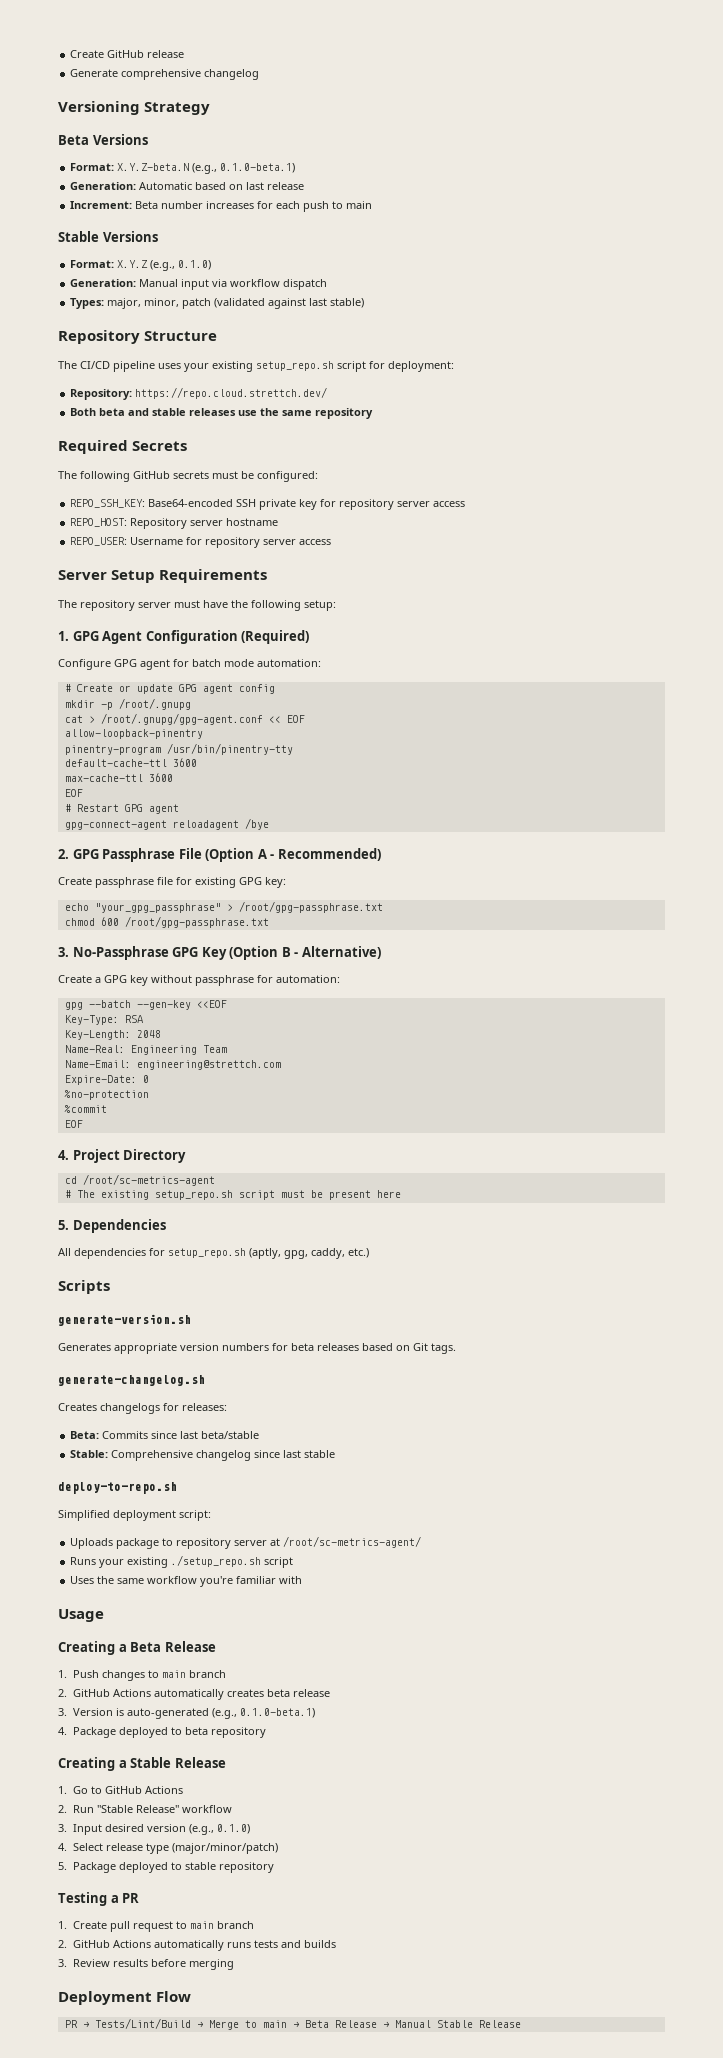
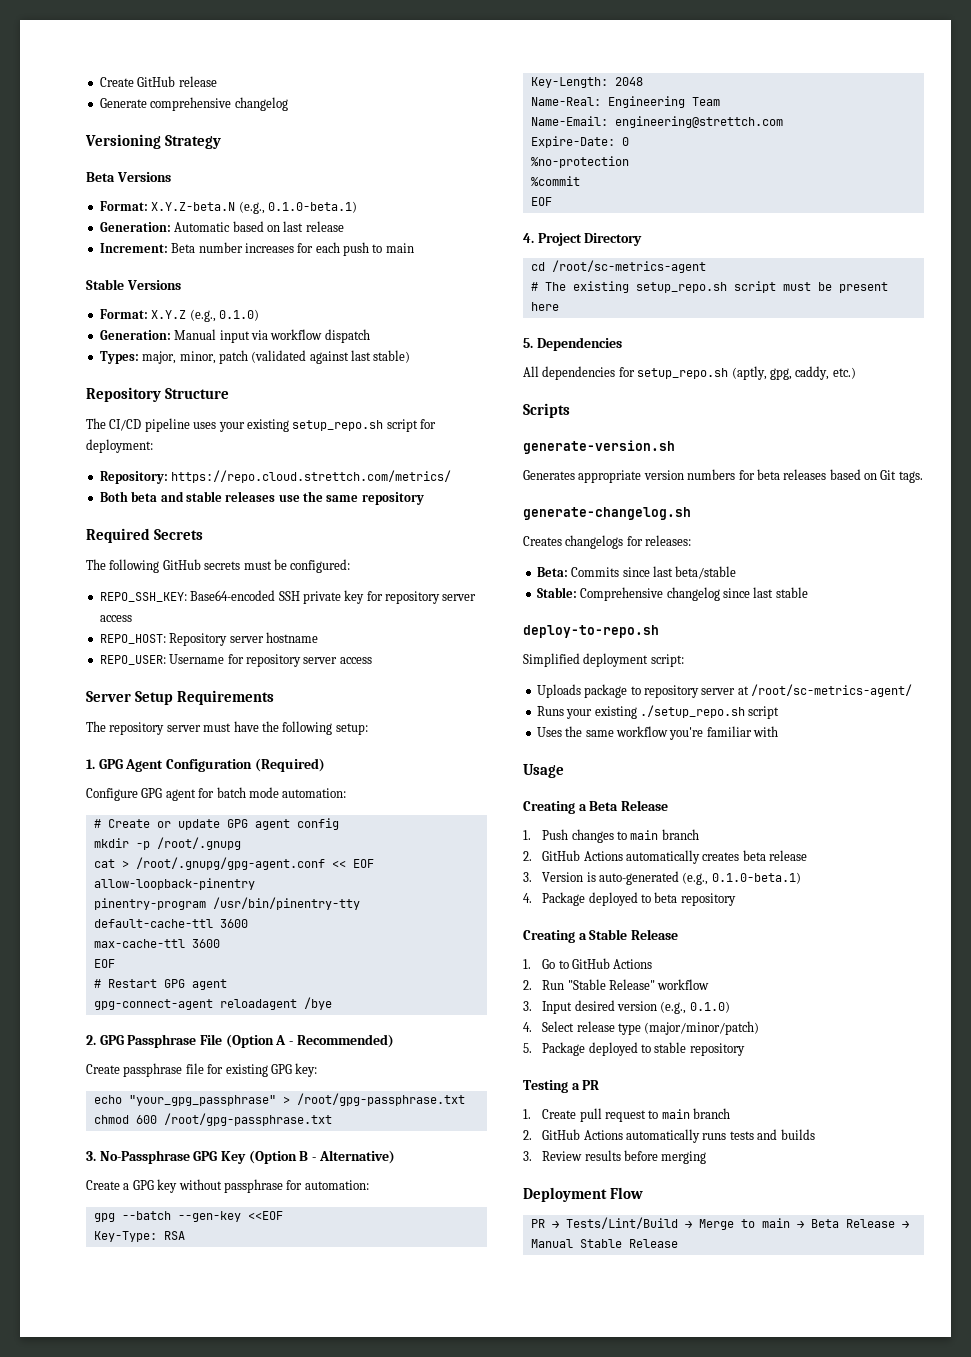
- Repository: https://repo.cloud.strettch.dev/
+ Repository: https://repo.cloud.strettch.com/metrics/

